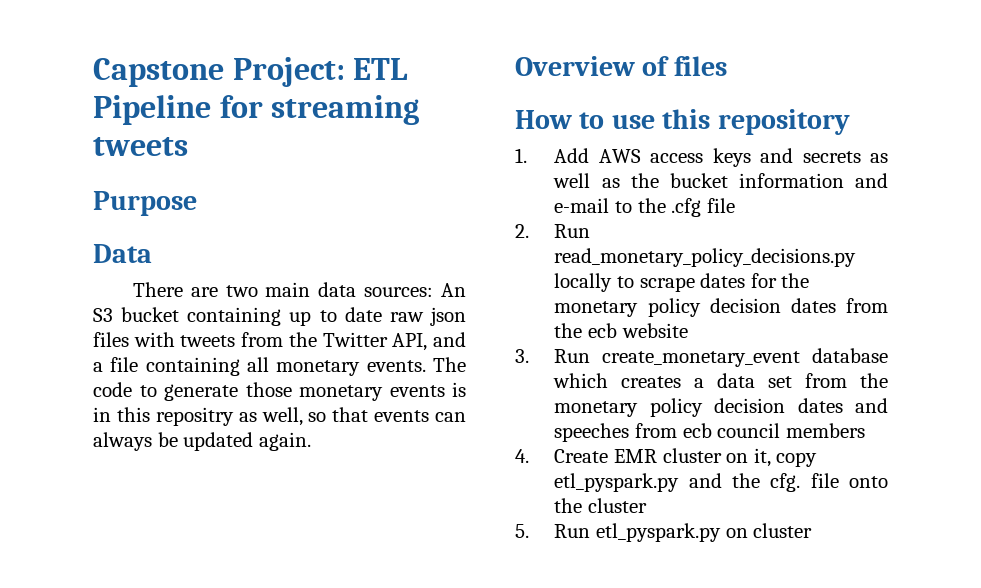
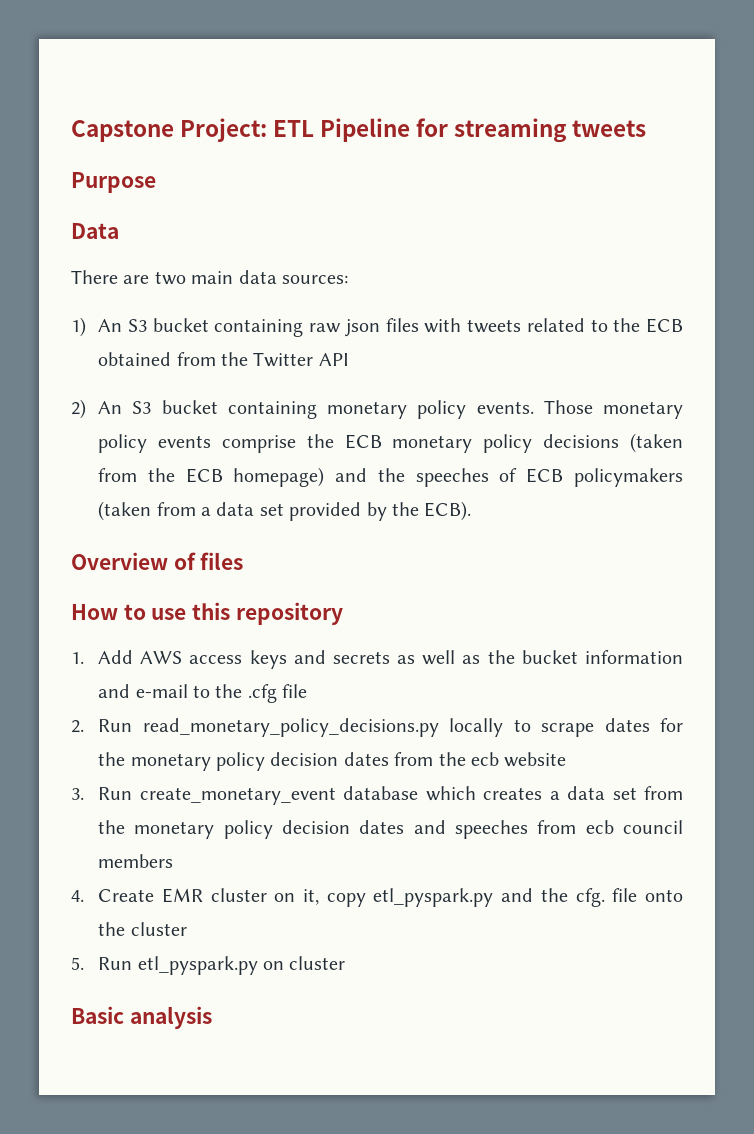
- There are two main data sources: An S3 bucket containing up to date raw json files with tweets from the Twitter API, and a file containing all monetary events. The code to generate those monetary events is in this repositry as well, so that events can always be updated again.
+ There are two main data sources:
+ 1) An S3 bucket containing raw json files with tweets related to the ECB obtained from the Twitter API
+ 2) An S3 bucket containing monetary policy events. Those monetary policy events comprise the ECB monetary policy decisions (taken from the ECB homepage) and the speeches of ECB policymakers (taken from a data set provided by the ECB).
+ Basic analysis

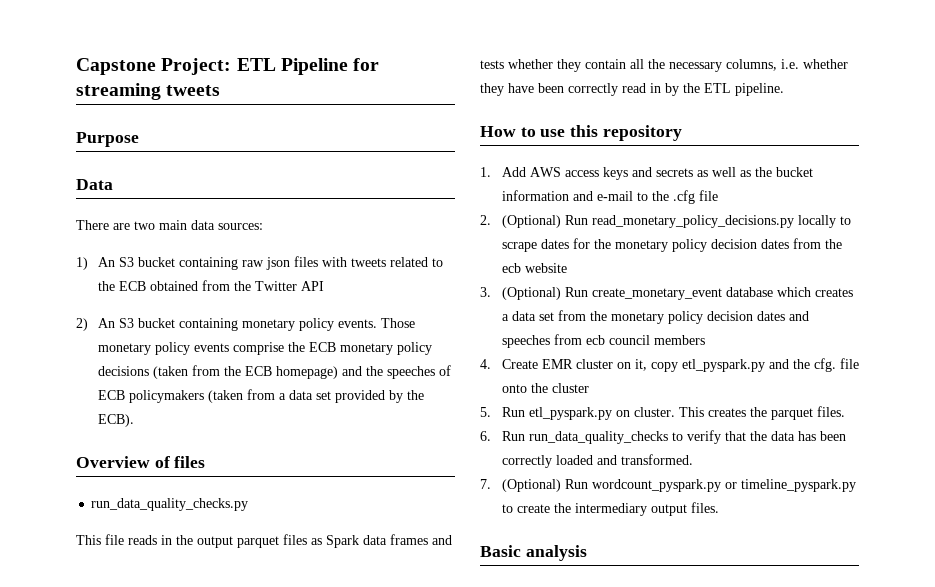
+ run_data_quality_checks.py
+ This file reads in the output parquet files as Spark data frames and tests whether they contain all the necessary columns, i.e. whether they have been correctly read in by the ETL pipeline.
- 2. Run read_monetary_policy_decisions.py locally to scrape dates for the monetary policy decision dates from the ecb website
+ 2. (Optional) Run read_monetary_policy_decisions.py locally to scrape dates for the monetary policy decision dates from the ecb website
- 3. Run create_monetary_event database which creates a data set from the monetary policy decision dates and speeches from ecb council members
+ 3. (Optional) Run create_monetary_event database which creates a data set from the monetary policy decision dates and speeches from ecb council members
- 5. Run etl_pyspark.py on cluster
+ 5. Run etl_pyspark.py on cluster. This creates the parquet files.
+ 6. Run run_data_quality_checks to verify that the data has been correctly loaded and transformed.
+ 7. (Optional) Run wordcount_pyspark.py or timeline_pyspark.py to create the intermediary output files.

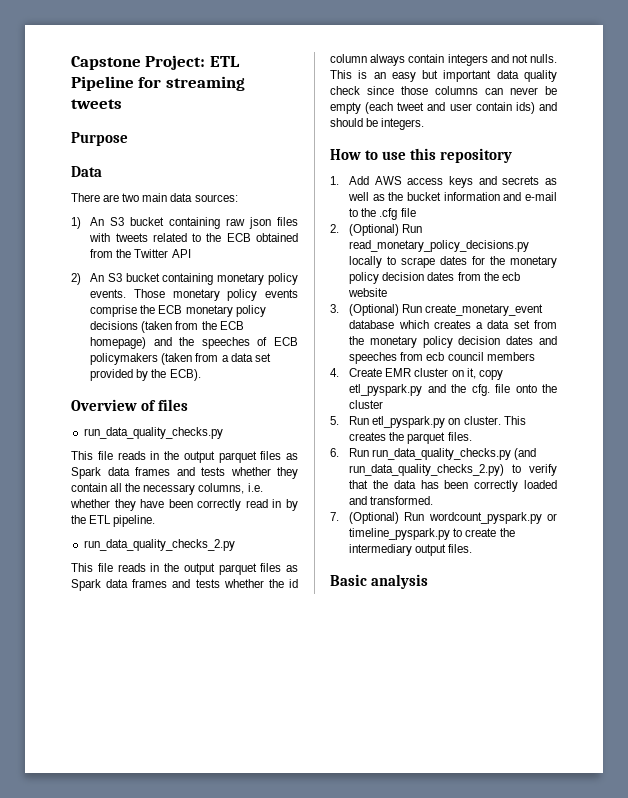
+ run_data_quality_checks_2.py
+ This file reads in the output parquet files as Spark data frames and tests whether the id column always contain integers and not nulls. This is an easy but important data quality check since those columns can never be empty (each tweet and user contain ids) and should be integers.
- 6. Run run_data_quality_checks to verify that the data has been correctly loaded and transformed.
+ 6. Run run_data_quality_checks.py (and run_data_quality_checks_2.py) to verify that the data has been correctly loaded and transformed.

